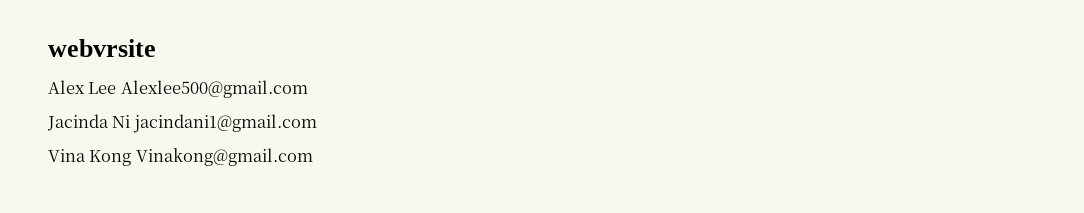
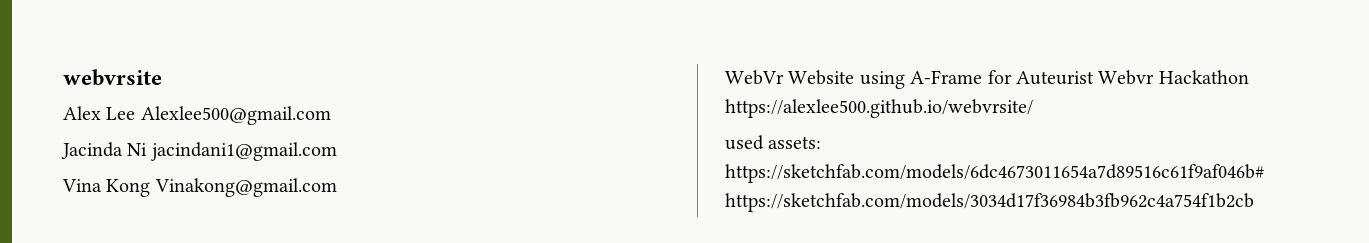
+ WebVr Website using A-Frame for Auteurist Webvr Hackathon https://alexlee500.github.io/webvrsite/
+ used assets: https://sketchfab.com/models/6dc4673011654a7d89516c61f9af046b# https://sketchfab.com/models/3034d17f36984b3fb962c4a754f1b2cb

